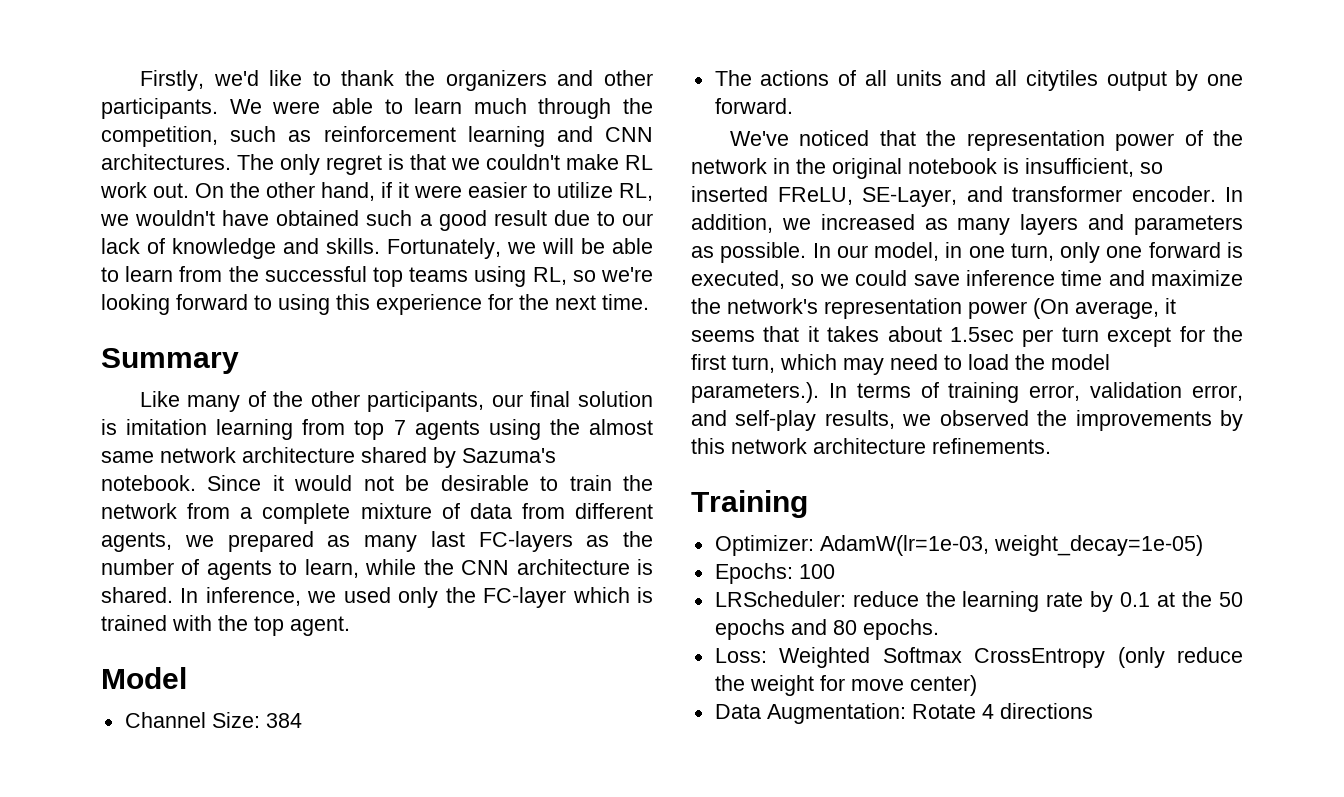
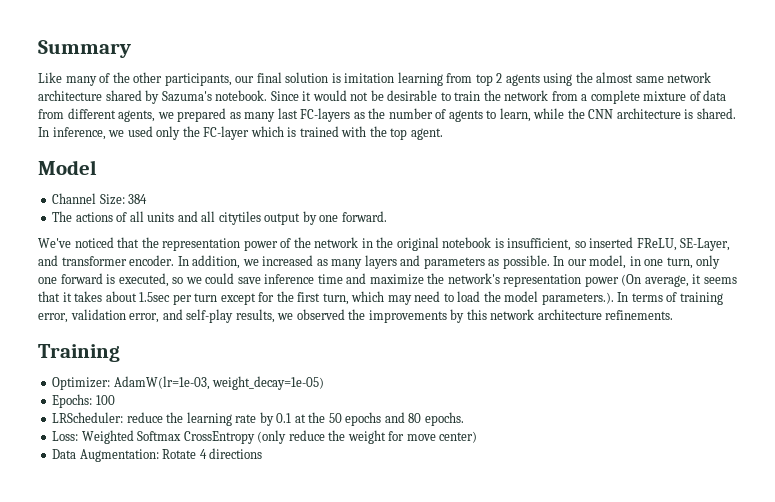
- Firstly, we'd like to thank the organizers and other participants. We were able to learn much through the competition, such as reinforcement learning and CNN architectures. The only regret is that we couldn't make RL work out. On the other hand, if it were easier to utilize RL, we wouldn't have obtained such a good result due to our lack of knowledge and skills. Fortunately, we will be able to learn from the successful top teams using RL, so we're looking forward to using this experience for the next time.
- Like many of the other participants, our final solution is imitation learning from top 7 agents using the almost same network architecture shared by Sazuma's notebook.
+ Like many of the other participants, our final solution is imitation learning from top 2 agents using the almost same network architecture shared by Sazuma's notebook.

